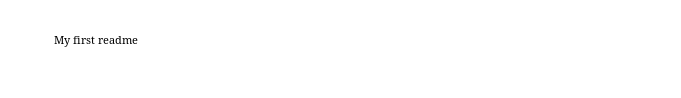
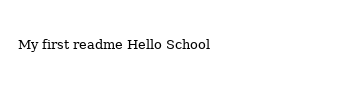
- My first readme
+ My first readme Hello School

